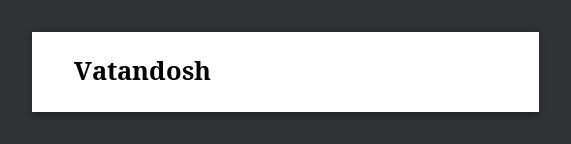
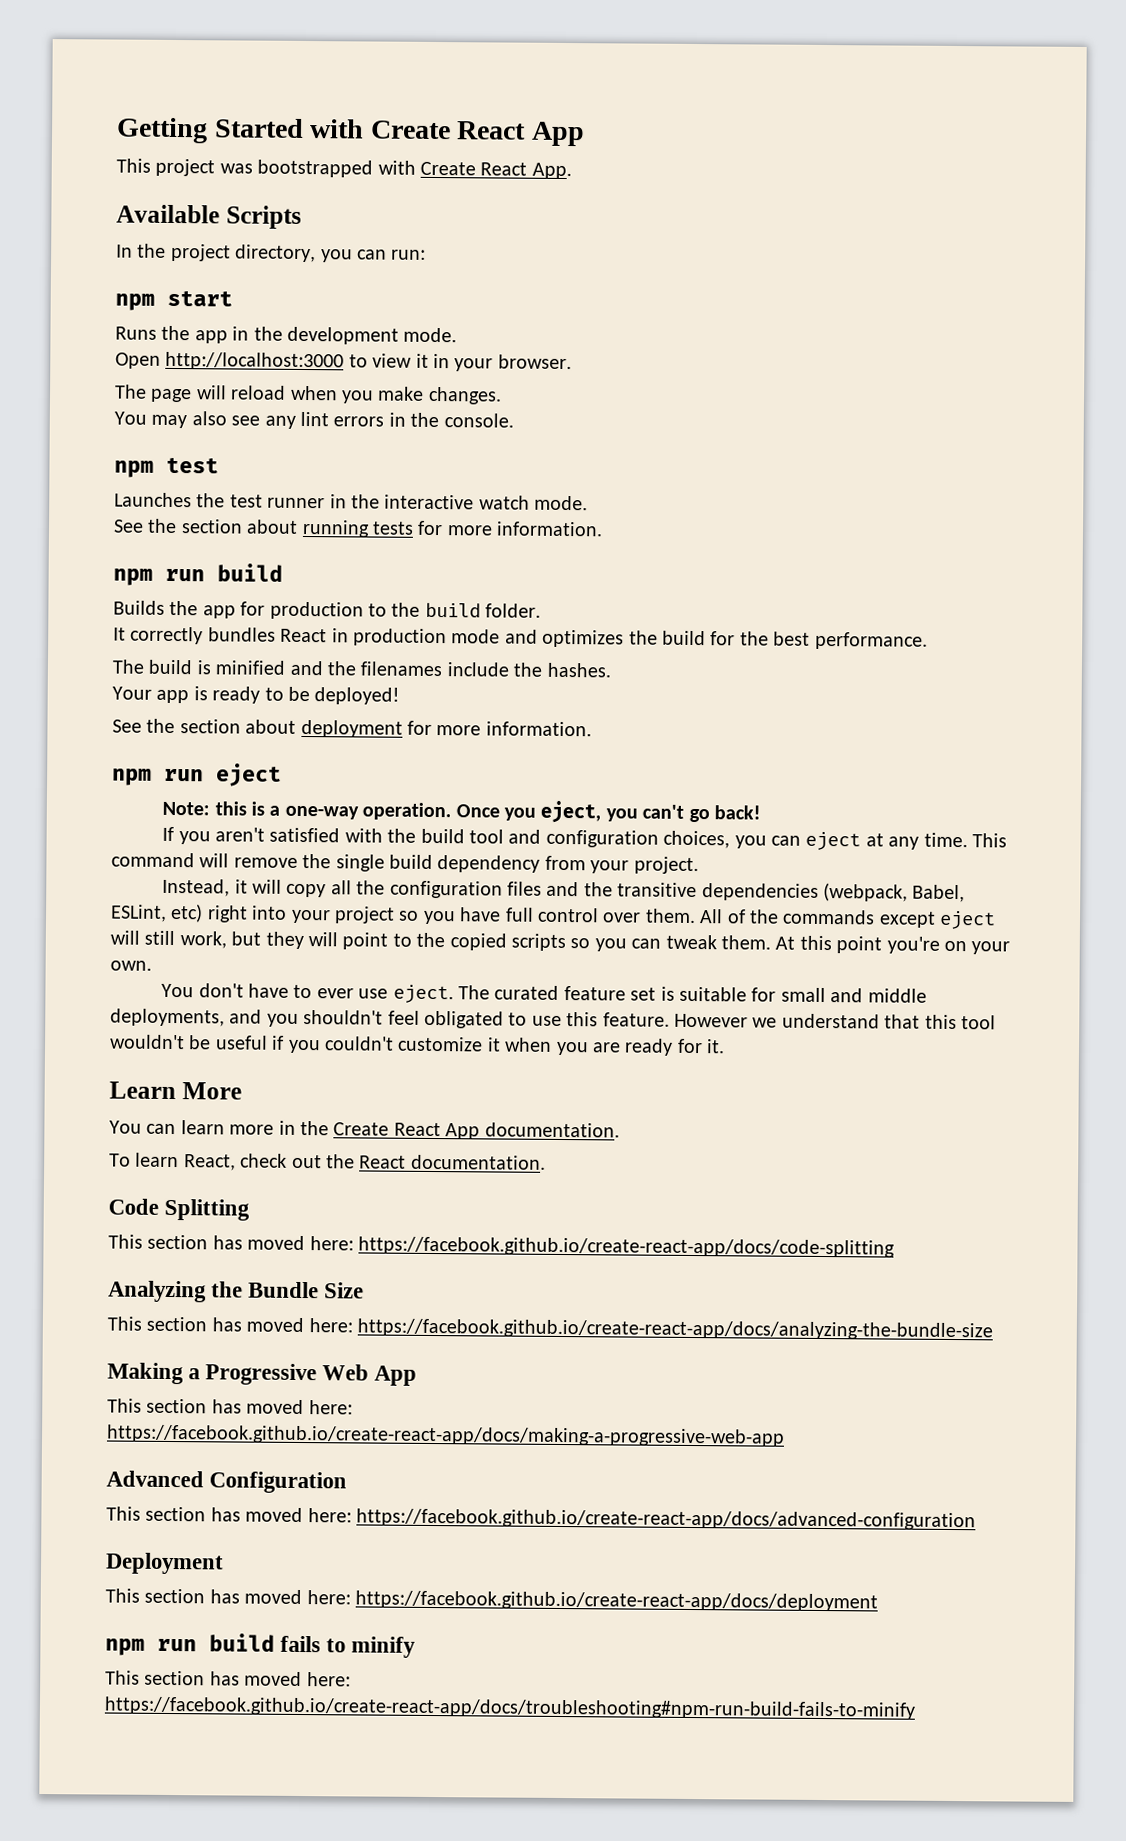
- Vatandosh
+ Getting Started with Create React App
+ This project was bootstrapped with Create React App.
+ Available Scripts
+ In the project directory, you can run:
+ npm start
+ Runs the app in the development mode.
+ Open http://localhost:3000 to view it in your browser.
+ The page will reload when you make changes.
+ You may also see any lint errors in the console.
+ npm test
+ Launches the test runner in the interactive watch mode.
+ See the section about running tests for more information.
+ npm run build
+ Builds the app for production to the build folder.
+ It correctly bundles React in production mode and optimizes the build for the best performance.
+ The build is minified and the filenames include the hashes.
+ Your app is ready to be deployed!
+ See the section about deployment for more information.
+ npm run eject
+ Note: this is a one-way operation. Once you eject, you can't go back!
+ If you aren't satisfied with the build tool and configuration choices, you can eject at any time. This command will remove the single build dependency from your project.
+ Instead, it will copy all the configuration files and the transitive dependencies (webpack, Babel, ESLint, etc) right into your project so you have full control over them. All of the commands except eject will still work, but they will point to the copied scripts so you can tweak them. At this point you're on your own.
+ You don't have to ever use eject. The curated feature set is suitable for small and middle deployments, and you shouldn't feel obligated to use this feature. However we understand that this tool wouldn't be useful if you couldn't customize it when you are ready for it.
+ Learn More
+ You can learn more in the Create React App documentation.
+ To learn React, check out the React documentation.
+ Code Splitting
+ This section has moved here: https://facebook.github.io/create-react-app/docs/code-splitting
+ Analyzing the Bundle Size
+ This section has moved here: https://facebook.github.io/create-react-app/docs/analyzing-the-bundle-size
+ Making a Progressive Web App
+ This section has moved here: https://facebook.github.io/create-react-app/docs/making-a-progressive-web-app
+ Advanced Configuration
+ This section has moved here: https://facebook.github.io/create-react-app/docs/advanced-configuration
+ Deployment
+ This section has moved here: https://facebook.github.io/create-react-app/docs/deployment
+ npm run build fails to minify
+ This section has moved here: https://facebook.github.io/create-react-app/docs/troubleshooting#npm-run-build-fails-to-minify

